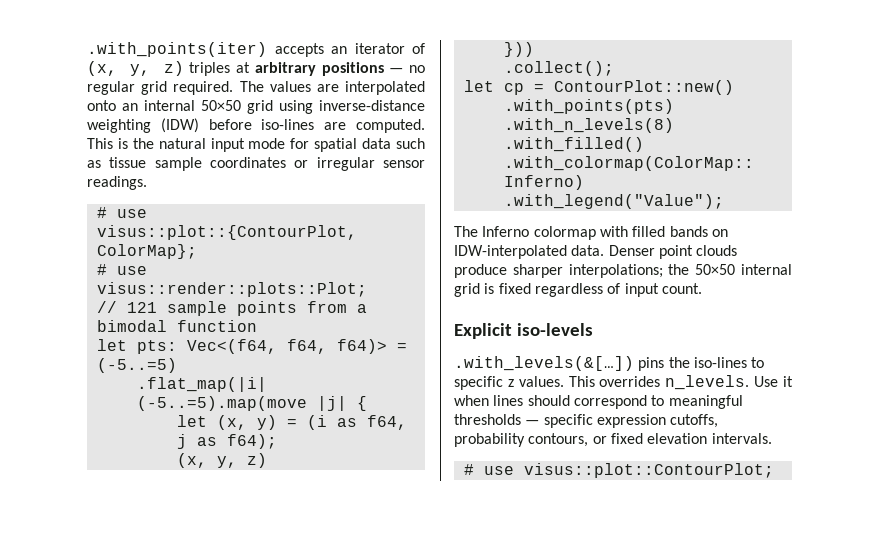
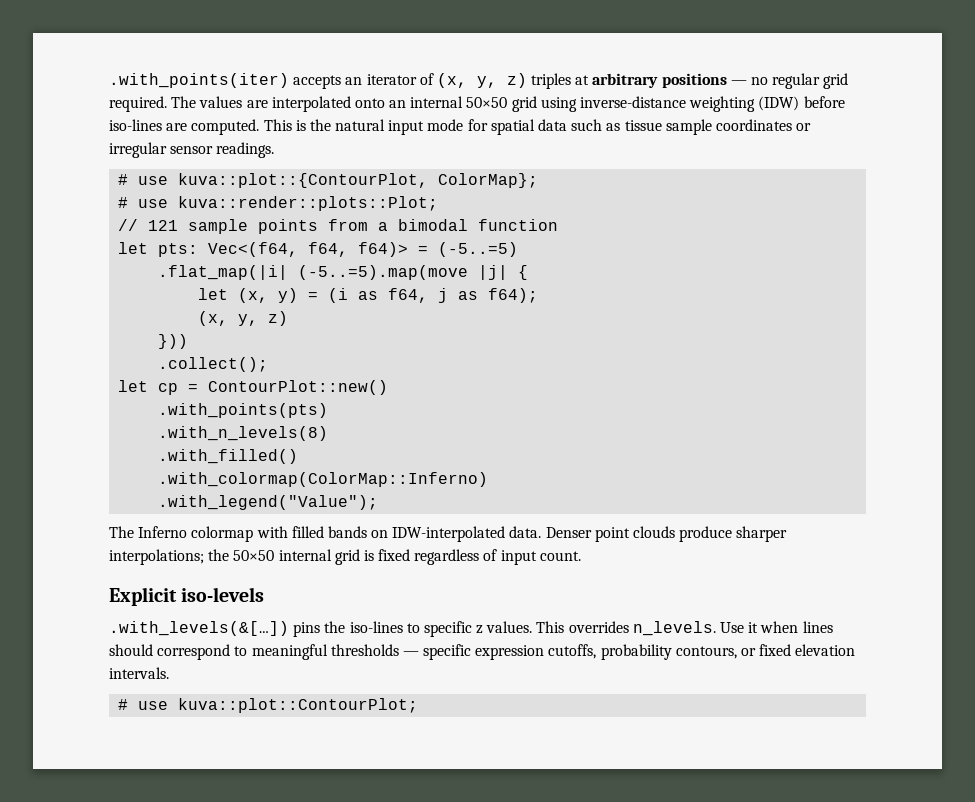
- # use visus::plot::{ContourPlot, ColorMap};
+ # use kuva::plot::{ContourPlot, ColorMap};
- # use visus::render::plots::Plot;
+ # use kuva::render::plots::Plot;
- # use visus::plot::ContourPlot;
+ # use kuva::plot::ContourPlot;

